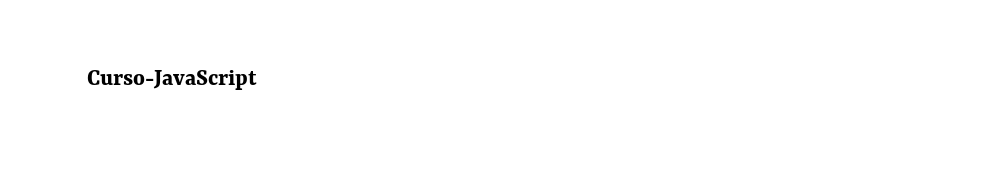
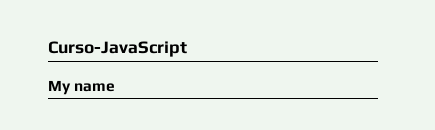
+ My name

